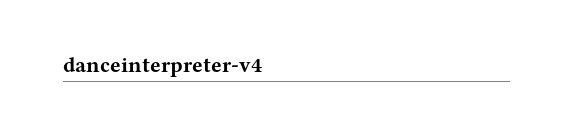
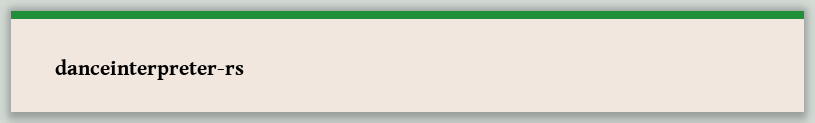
- danceinterpreter-v4
+ danceinterpreter-rs

